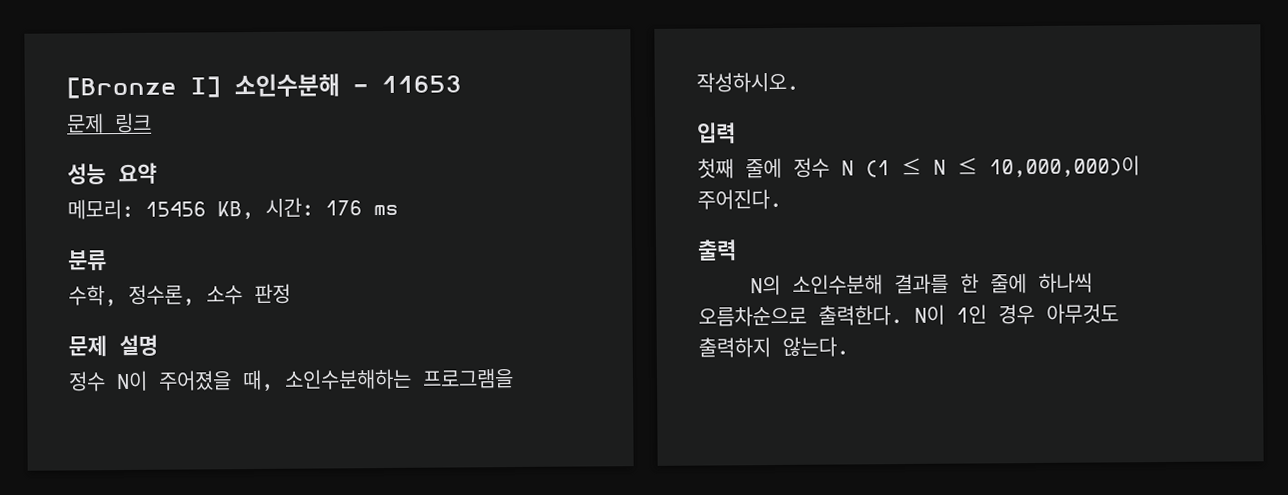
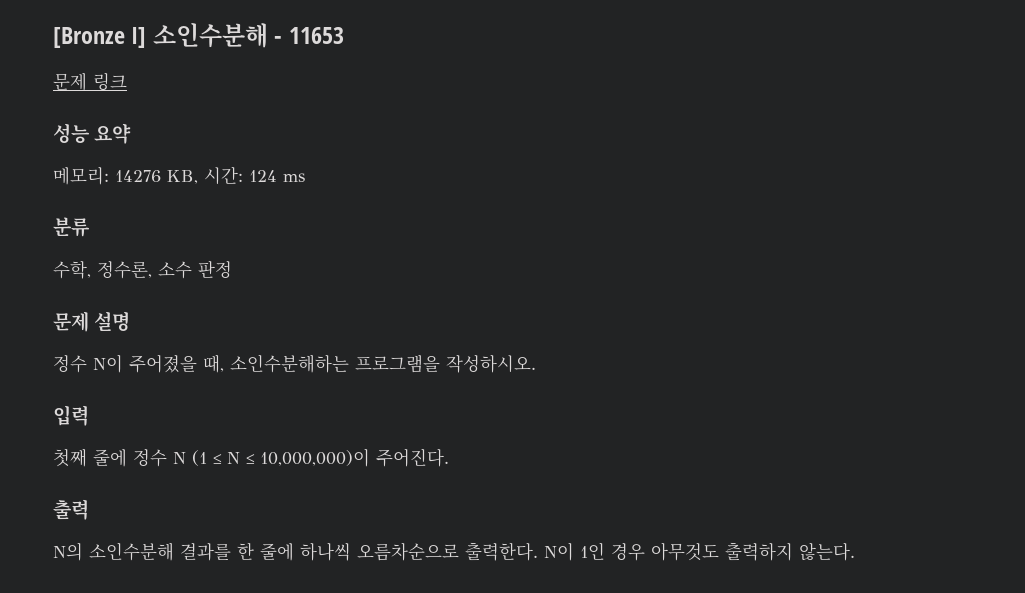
- 메모리: 15456 KB, 시간: 176 ms
+ 메모리: 14276 KB, 시간: 124 ms

